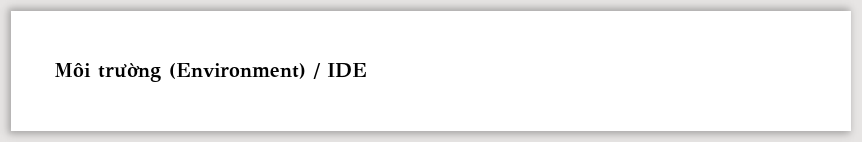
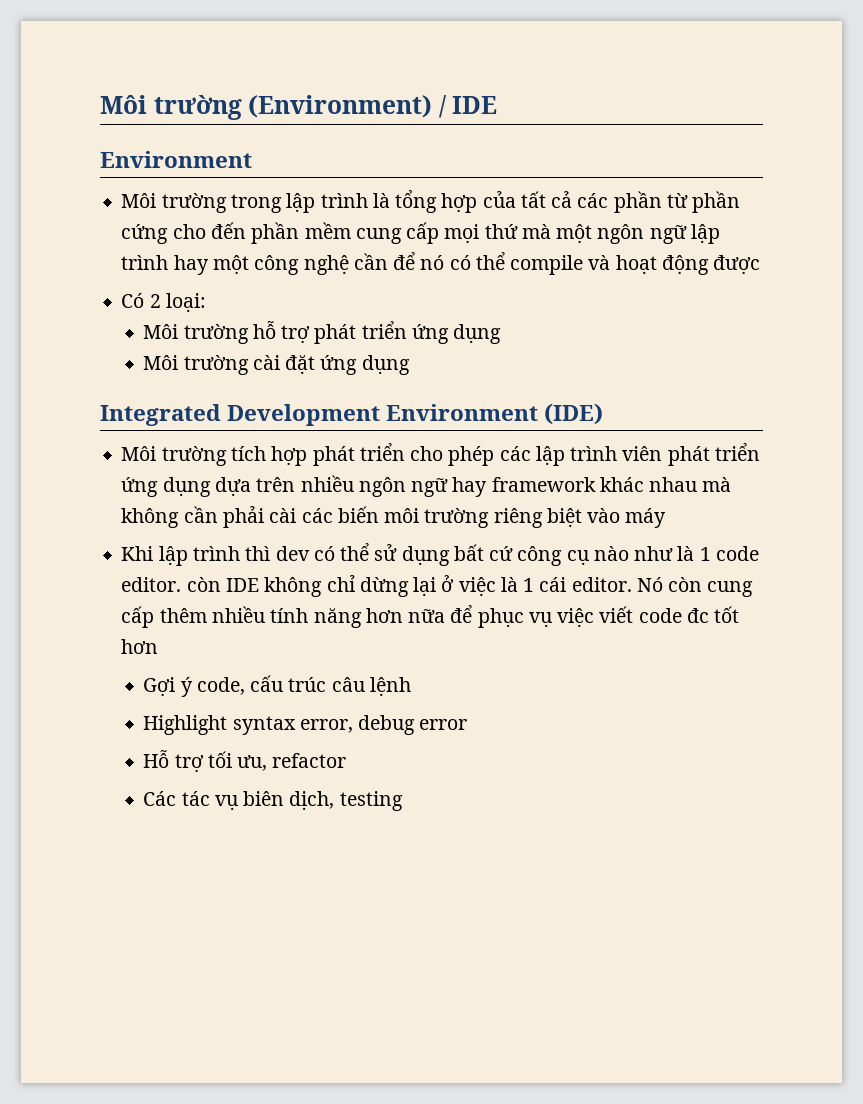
  Môi trường (Environment) / IDE
+ Environment
+ Môi trường trong lập trình là tổng hợp của tất cả các phần từ phần cứng cho đến phần mềm cung cấp mọi thứ mà một ngôn ngữ lập trình hay một công nghệ cần để nó có thể compile và hoạt động được
+ Có 2 loại:
+ Môi trường hỗ trợ phát triển ứng dụng
+ Môi trường cài đặt ứng dụng
+ Integrated Development Environment (IDE)
+ Môi trường tích hợp phát triển cho phép các lập trình viên phát triển ứng dụng dựa trên nhiều ngôn ngữ hay framework khác nhau mà không cần phải cài các biến môi trường riêng biệt vào máy
+ Khi lập trình thì dev có thể sử dụng bất cứ công cụ nào như là 1 code editor. còn IDE không chỉ dừng lại ở việc là 1 cái editor. Nó còn cung cấp thêm nhiều tính năng hơn nữa để phục vụ việc viết code đc tốt hơn
+ Gợi ý code, cấu trúc câu lệnh
+ Highlight syntax error, debug error
+ Hỗ trợ tối ưu, refactor
+ Các tác vụ biên dịch, testing

